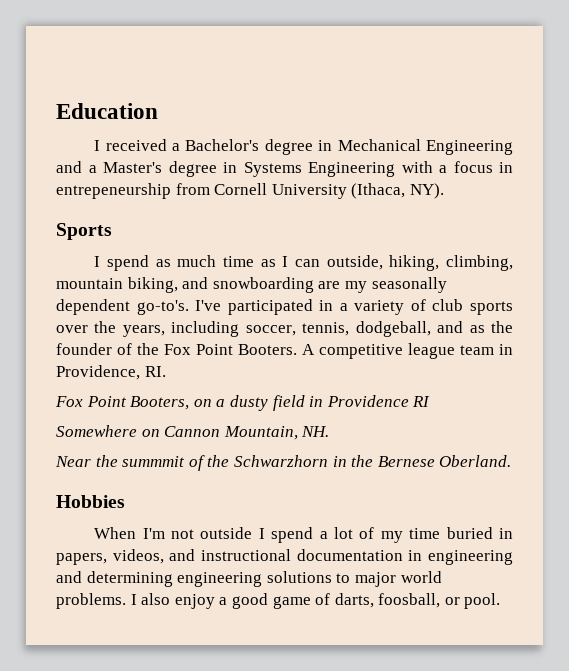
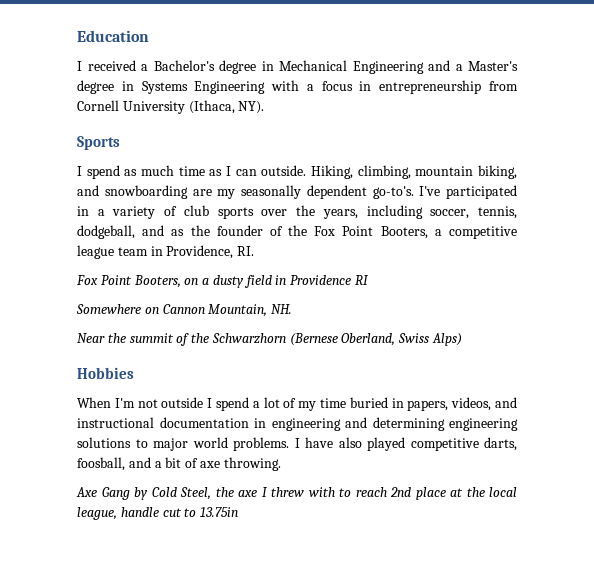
- I received a Bachelor's degree in Mechanical Engineering and a Master's degree in Systems Engineering with a focus in entrepeneurship from Cornell University (Ithaca, NY).
+ I received a Bachelor's degree in Mechanical Engineering and a Master's degree in Systems Engineering with a focus in entrepreneurship from Cornell University (Ithaca, NY).
- I spend as much time as I can outside, hiking, climbing, mountain biking, and snowboarding are my seasonally dependent go-to's.
+ I spend as much time as I can outside. Hiking, climbing, mountain biking, and snowboarding are my seasonally dependent go-to's.
- I've participated in a variety of club sports over the years, including soccer, tennis, dodgeball, and as the founder of the Fox Point Booters. A competitive league team in Providence, RI.
+ I've participated in a variety of club sports over the years, including soccer, tennis, dodgeball, and as the founder of the Fox Point Booters, a competitive league team in Providence, RI.
- Near the summmit of the Schwarzhorn in the Bernese Oberland.
+ Near the summit of the Schwarzhorn (Bernese Oberland, Swiss Alps)
- I also enjoy a good game of darts, foosball, or pool.
+ I have also played competitive darts, foosball, and a bit of axe throwing.
+ Axe Gang by Cold Steel, the axe I threw with to reach 2nd place at the local league, handle cut to 13.75in

